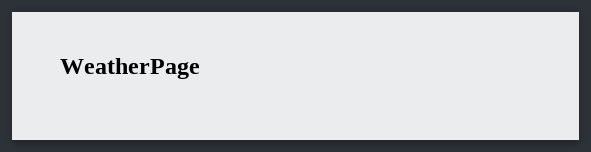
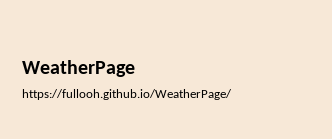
+ https://fullooh.github.io/WeatherPage/

